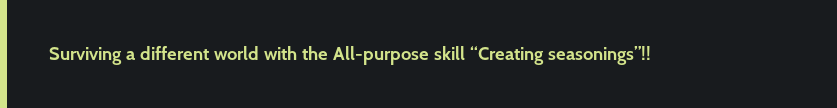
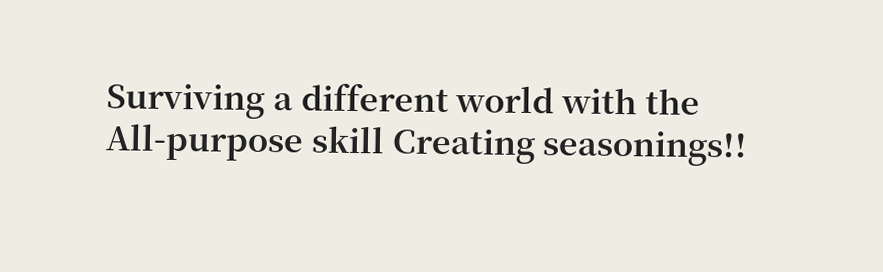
- Surviving a different world with the All-purpose skill “Creating seasonings”!!
+ Surviving a different world with the All-purpose skill Creating seasonings!!

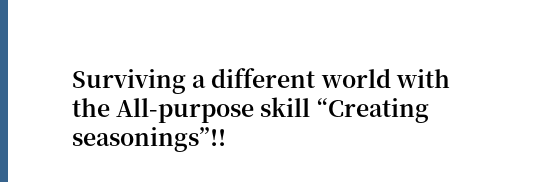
- Surviving a different world with the All-purpose skill Creating seasonings!!
+ Surviving a different world with the All-purpose skill “Creating seasonings”!!

